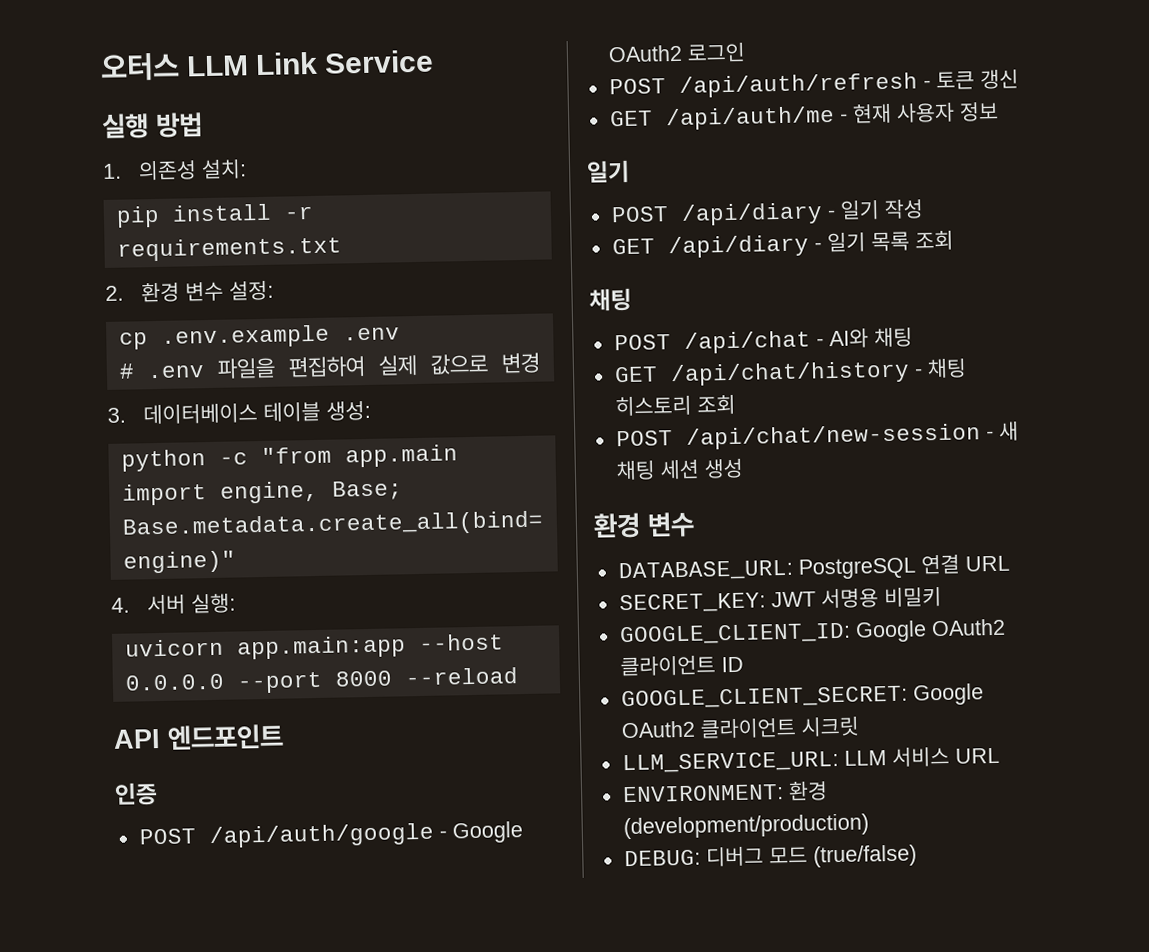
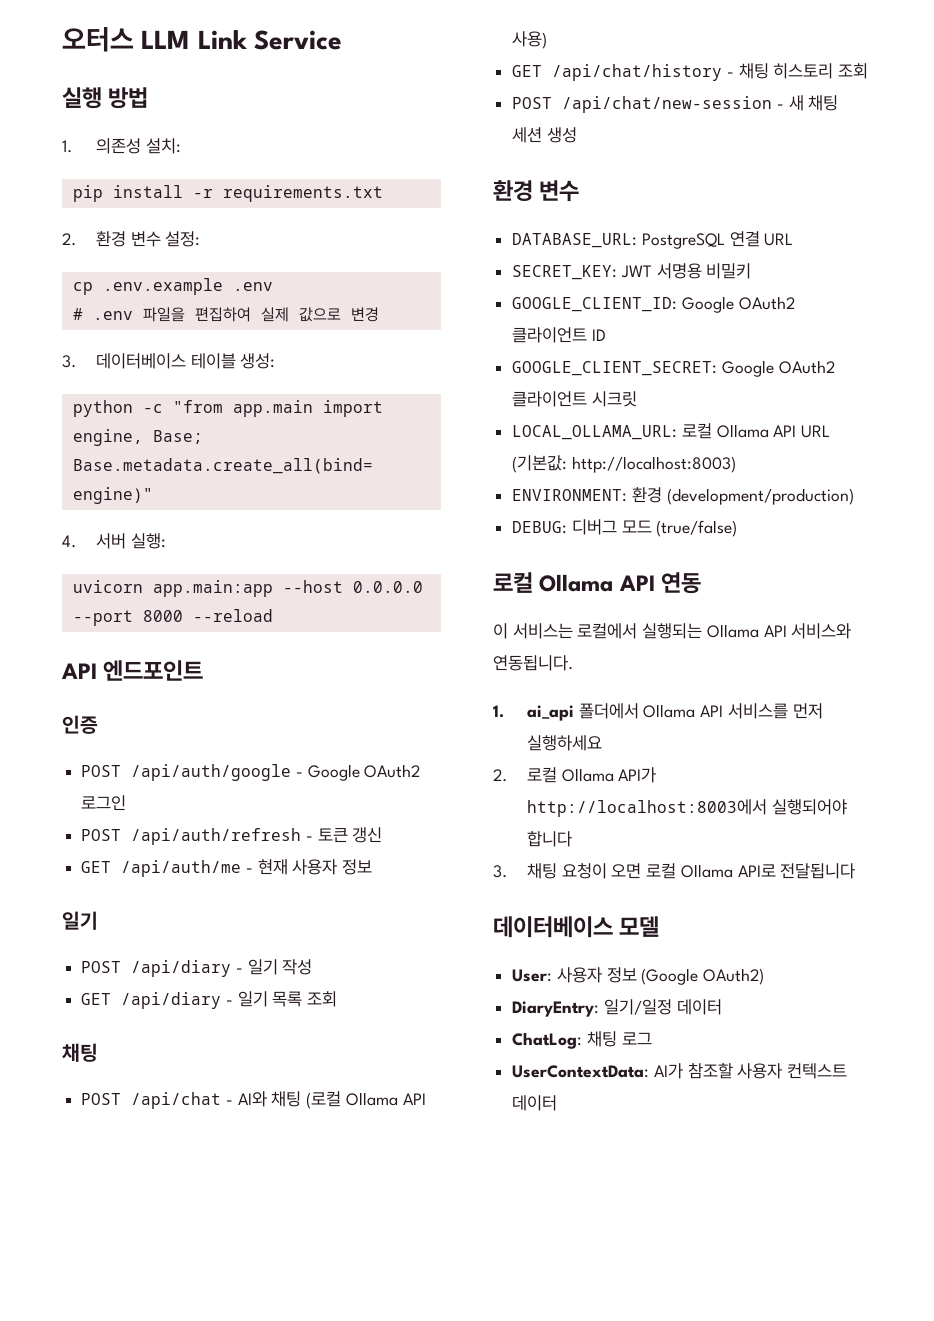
- POST /api/chat - AI와 채팅
+ POST /api/chat - AI와 채팅 (로컬 Ollama API 사용)
- LLM_SERVICE_URL: LLM 서비스 URL
+ LOCAL_OLLAMA_URL: 로컬 Ollama API URL (기본값: http://localhost:8003)
+ 로컬 Ollama API 연동
+ 이 서비스는 로컬에서 실행되는 Ollama API 서비스와 연동됩니다.
+ 1. ai_api 폴더에서 Ollama API 서비스를 먼저 실행하세요
+ 2. 로컬 Ollama API가 http://localhost:8003에서 실행되어야 합니다
+ 3. 채팅 요청이 오면 로컬 Ollama API로 전달됩니다
+ 데이터베이스 모델
+ User: 사용자 정보 (Google OAuth2)
+ DiaryEntry: 일기/일정 데이터
+ ChatLog: 채팅 로그
+ UserContextData: AI가 참조할 사용자 컨텍스트 데이터

